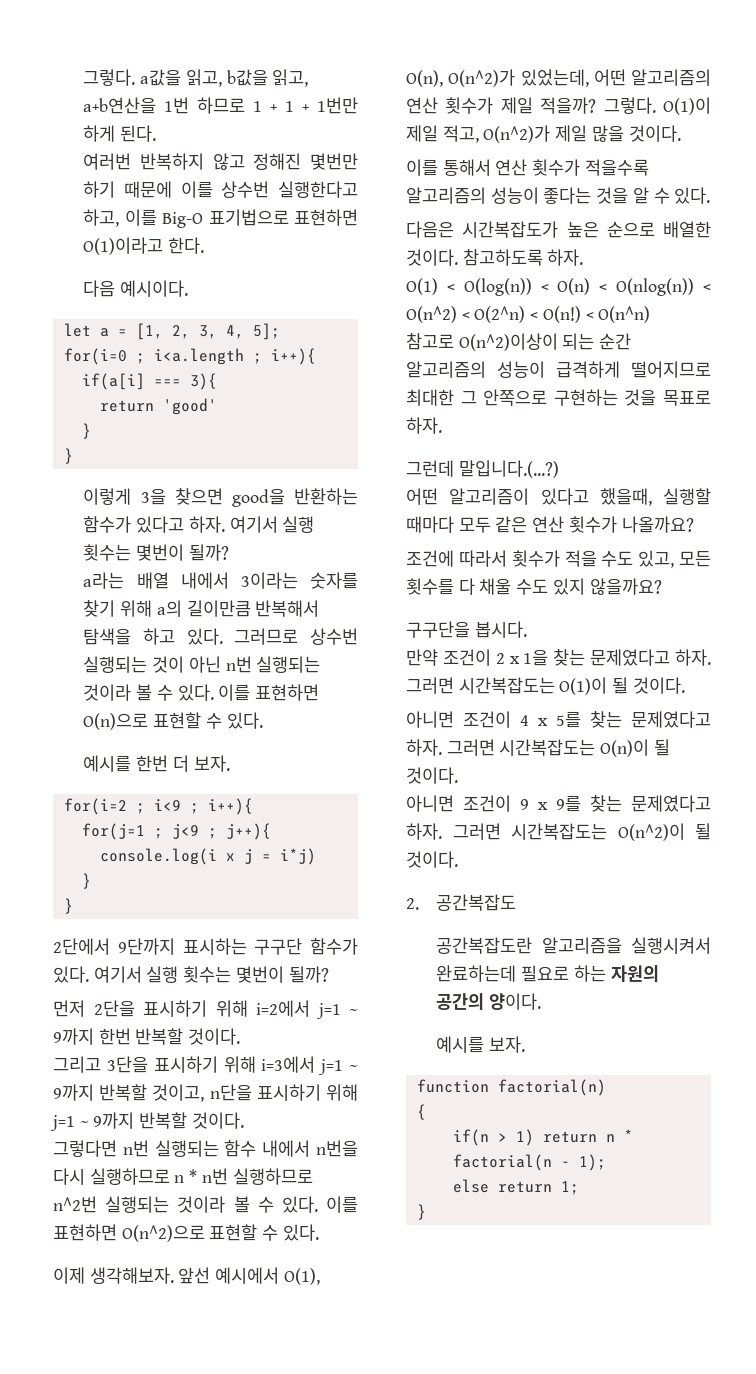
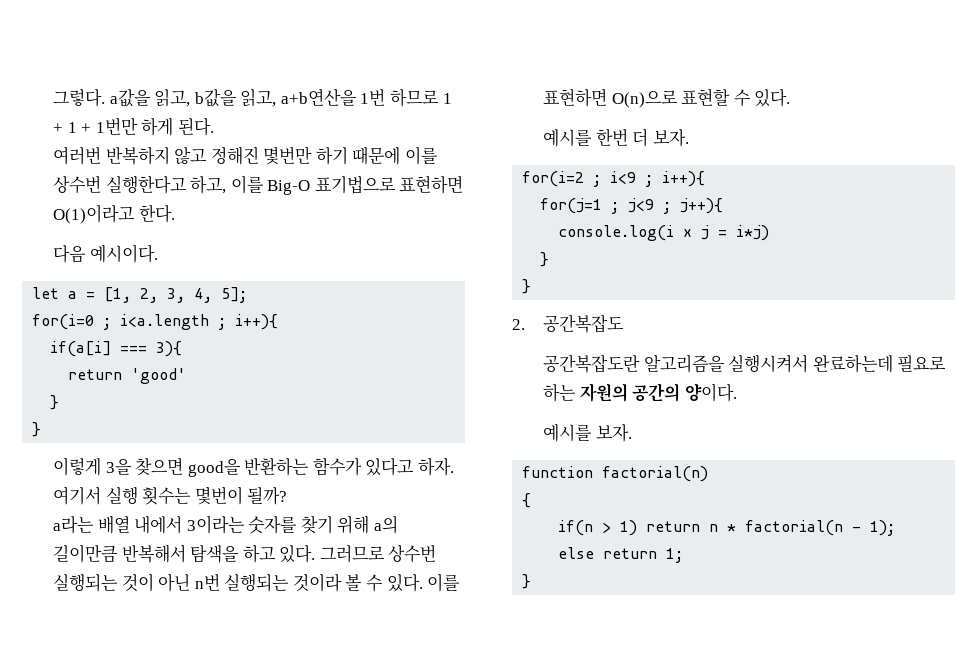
- 2단에서 9단까지 표시하는 구구단 함수가 있다. 여기서 실행 횟수는 몇번이 될까?
- 먼저 2단을 표시하기 위해 i=2에서 j=1 ~ 9까지 한번 반복할 것이다.
- 그리고 3단을 표시하기 위해 i=3에서 j=1 ~ 9까지 반복할 것이고, n단을 표시하기 위해 j=1 ~ 9까지 반복할 것이다.
- 그렇다면 n번 실행되는 함수 내에서 n번을 다시 실행하므로 n * n번 실행하므로 n^2번 실행되는 것이라 볼 수 있다. 이를 표현하면 O(n^2)으로 표현할 수 있다.
- 이제 생각해보자. 앞선 예시에서 O(1), O(n), O(n^2)가 있었는데, 어떤 알고리즘의 연산 횟수가 제일 적을까? 그렇다. O(1)이 제일 적고, O(n^2)가 제일 많을 것이다.
- 이를 통해서 연산 횟수가 적을수록 알고리즘의 성능이 좋다는 것을 알 수 있다.
- 다음은 시간복잡도가 높은 순으로 배열한 것이다. 참고하도록 하자.
- O(1) < O(log(n)) < O(n) < O(nlog(n)) < O(n^2) < O(2^n) < O(n!) < O(n^n)
- 참고로 O(n^2)이상이 되는 순간 알고리즘의 성능이 급격하게 떨어지므로 최대한 그 안쪽으로 구현하는 것을 목표로 하자.
- 그런데 말입니다.(...?)
- 어떤 알고리즘이 있다고 했을때, 실행할 때마다 모두 같은 연산 횟수가 나올까요?
- 조건에 따라서 횟수가 적을 수도 있고, 모든 횟수를 다 채울 수도 있지 않을까요?
- 구구단을 봅시다.
- 만약 조건이 2 x 1을 찾는 문제였다고 하자. 그러면 시간복잡도는 O(1)이 될 것이다.
- 아니면 조건이 4 x 5를 찾는 문제였다고 하자. 그러면 시간복잡도는 O(n)이 될 것이다.
- 아니면 조건이 9 x 9를 찾는 문제였다고 하자. 그러면 시간복잡도는 O(n^2)이 될 것이다.

